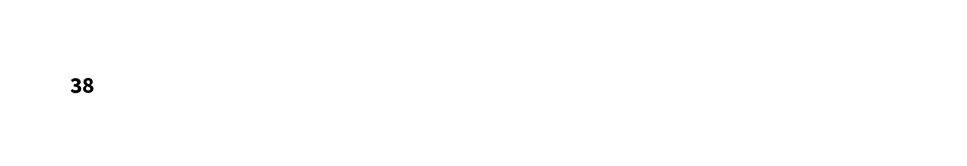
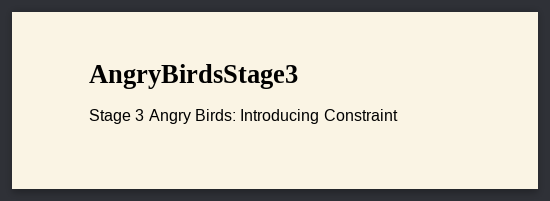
- 38
+ AngryBirdsStage3
+ Stage 3 Angry Birds: Introducing Constraint

